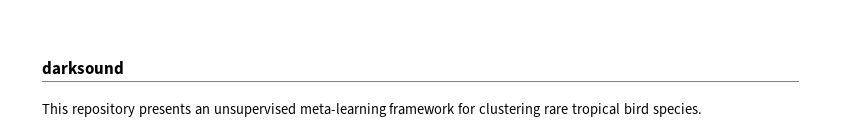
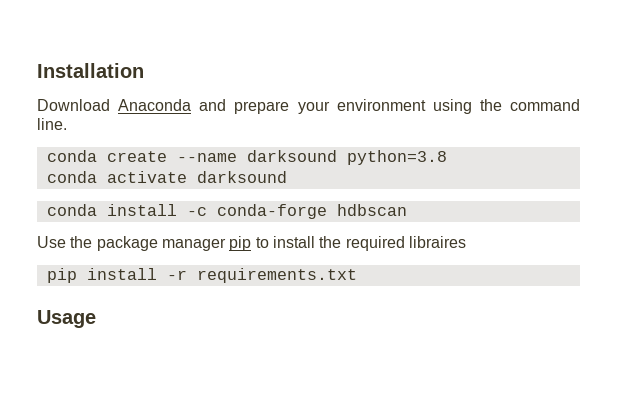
- darksound
- This repository presents an unsupervised meta-learning framework for clustering rare tropical bird species.
+ Installation
+ Download Anaconda and prepare your environment using the command line.
+ conda create --name darksound python=3.8
+ conda activate darksound
+ conda install -c conda-forge hdbscan
+ Use the package manager pip to install the required libraires
+ pip install -r requirements.txt
+ Usage

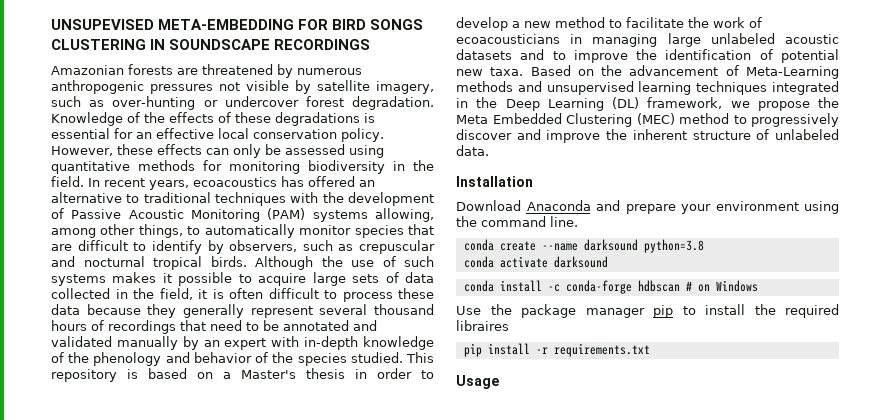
+ UNSUPEVISED META-EMBEDDING FOR BIRD SONGS CLUSTERING IN SOUNDSCAPE RECORDINGS
+ Amazonian forests are threatened by numerous anthropogenic pressures not visible by satellite imagery, such as over-hunting or undercover forest degradation. Knowledge of the effects of these degradations is essential for an effective local conservation policy. However, these effects can only be assessed using quantitative methods for monitoring biodiversity in the field. In recent years, ecoacoustics has offered an alternative to traditional techniques with the development of Passive Acoustic Monitoring (PAM) systems allowing, among other things, to automatically monitor species that are difficult to identify by observers, such as crepuscular and nocturnal tropical birds. Although the use of such systems makes it possible to acquire large sets of data collected in the field, it is often difficult to process these data because they generally represent several thousand hours of recordings that need to be annotated and validated manually by an expert with in-depth knowledge of the phenology and behavior of the species studied. This repository is based on a Master's thesis in order to develop a new method to facilitate the work of ecoacousticians in managing large unlabeled acoustic datasets and to improve the identification of potential new taxa. Based on the advancement of Meta-Learning methods and unsupervised learning techniques integrated in the Deep Learning (DL) framework, we propose the Meta Embedded Clustering (MEC) method to progressively discover and improve the inherent structure of unlabeled data.
- conda install -c conda-forge hdbscan
+ conda install -c conda-forge hdbscan # on Windows

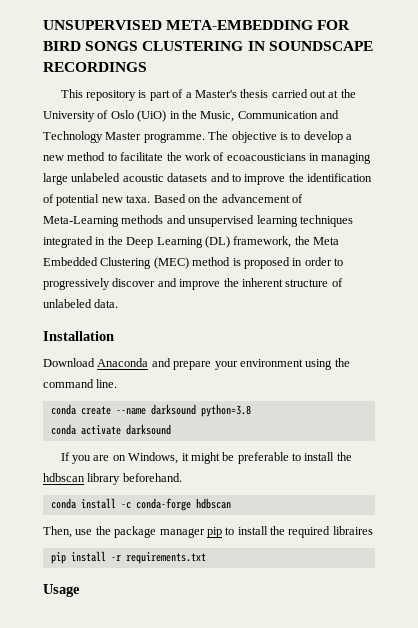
- UNSUPEVISED META-EMBEDDING FOR BIRD SONGS CLUSTERING IN SOUNDSCAPE RECORDINGS
+ UNSUPERVISED META-EMBEDDING FOR BIRD SONGS CLUSTERING IN SOUNDSCAPE RECORDINGS
- Amazonian forests are threatened by numerous anthropogenic pressures not visible by satellite imagery, such as over-hunting or undercover forest degradation. Knowledge of the effects of these degradations is essential for an effective local conservation policy. However, these effects can only be assessed using quantitative methods for monitoring biodiversity in the field. In recent years, ecoacoustics has offered an alternative to traditional techniques with the development of Passive Acoustic Monitoring (PAM) systems allowing, among other things, to automatically monitor species that are difficult to identify by observers, such as crepuscular and nocturnal tropical birds. Although the use of such systems makes it possible to acquire large sets of data collected in the field, it is often difficult to process these data because they generally represent several thousand hours of recordings that need to be annotated and validated manually by an expert with in-depth knowledge of the phenology and behavior of the species studied. This repository is based on a Master's thesis in order to develop a new method to facilitate the work of ecoacousticians in managing large unlabeled acoustic datasets and to improve the identification of potential new taxa.
+ This repository is part of a Master's thesis carried out at the University of Oslo (UiO) in the Music, Communication and Technology Master programme. The objective is to develop a new method to facilitate the work of ecoacousticians in managing large unlabeled acoustic datasets and to improve the identification of potential new taxa.
- Based on the advancement of Meta-Learning methods and unsupervised learning techniques integrated in the Deep Learning (DL) framework, we propose the Meta Embedded Clustering (MEC) method to progressively discover and improve the inherent structure of unlabeled data.
+ Based on the advancement of Meta-Learning methods and unsupervised learning techniques integrated in the Deep Learning (DL) framework, the Meta Embedded Clustering (MEC) method is proposed in order to progressively discover and improve the inherent structure of unlabeled data.
+ If you are on Windows, it might be preferable to install the hdbscan library beforehand.
- conda install -c conda-forge hdbscan # on Windows
- Use the package manager pip to install the required libraires
+ conda install -c conda-forge hdbscan
+ Then, use the package manager pip to install the required libraires

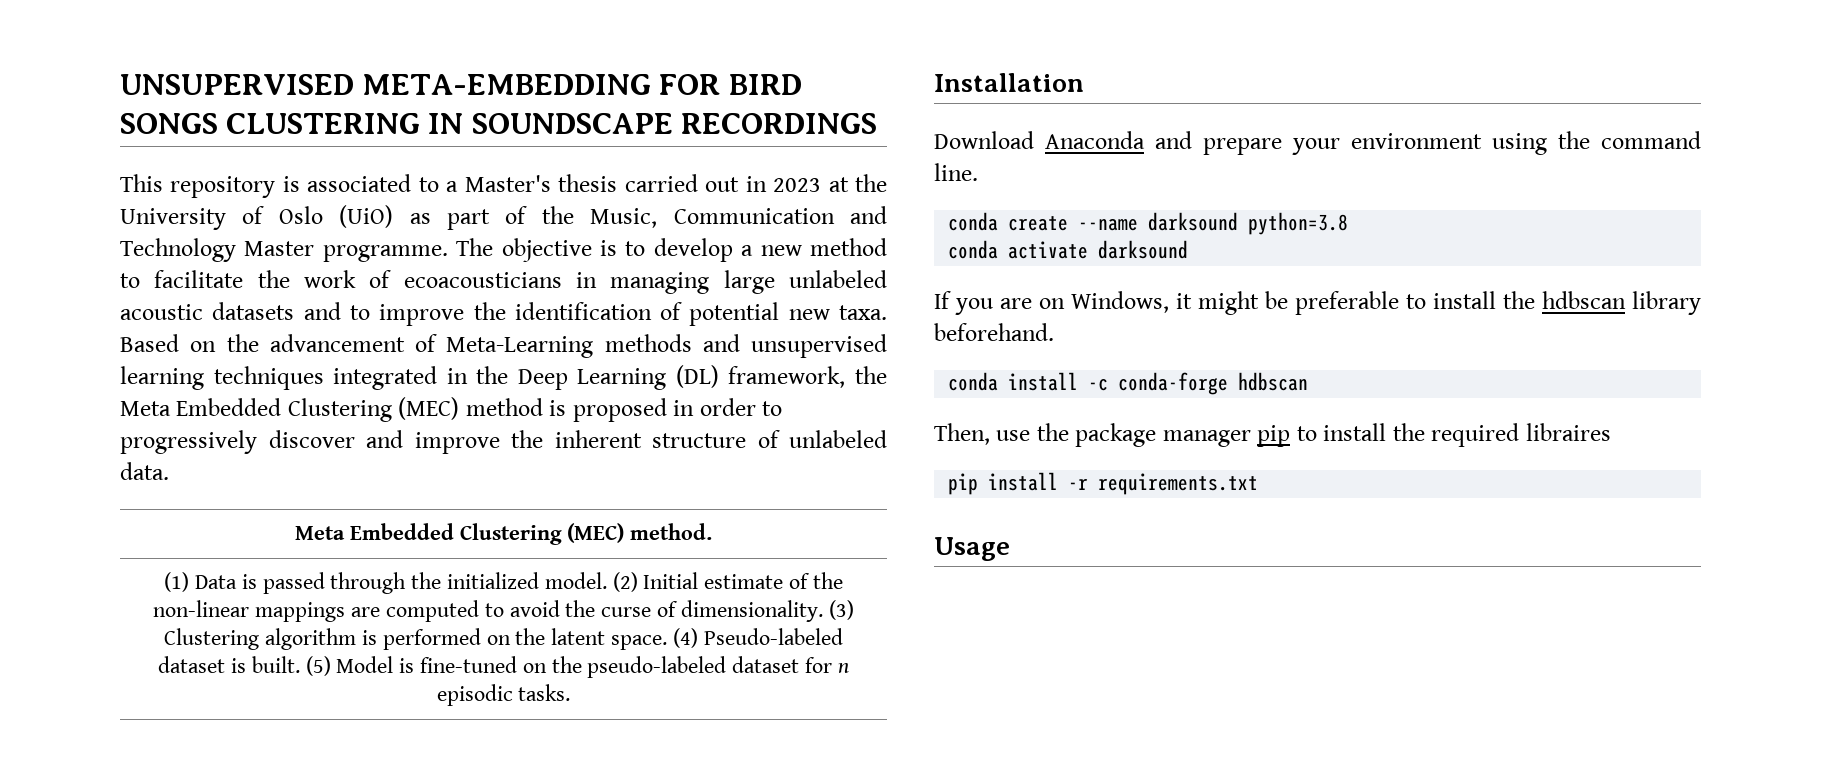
- This repository is part of a Master's thesis carried out at the University of Oslo (UiO) in the Music, Communication and Technology Master programme.
+ This repository is associated to a Master's thesis carried out in 2023 at the University of Oslo (UiO) as part of the Music, Communication and Technology Master programme.
+ Meta Embedded Clustering (MEC) method.
+ (1) Data is passed through the initialized model. (2) Initial estimate of the non-linear mappings are computed to avoid the curse of dimensionality. (3) Clustering algorithm is performed on the latent space. (4) Pseudo-labeled dataset is built. (5) Model is fine-tuned on the pseudo-labeled dataset for n episodic tasks.

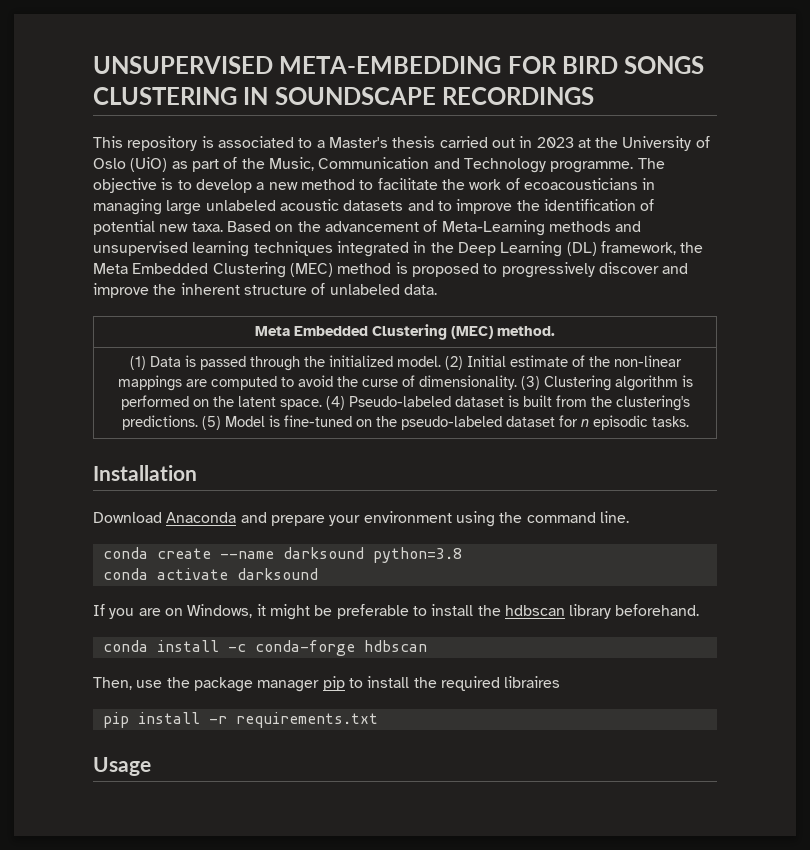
- This repository is associated to a Master's thesis carried out in 2023 at the University of Oslo (UiO) as part of the Music, Communication and Technology Master programme.
+ This repository is associated to a Master's thesis carried out in 2023 at the University of Oslo (UiO) as part of the Music, Communication and Technology programme.
- Based on the advancement of Meta-Learning methods and unsupervised learning techniques integrated in the Deep Learning (DL) framework, the Meta Embedded Clustering (MEC) method is proposed in order to progressively discover and improve the inherent structure of unlabeled data.
+ Based on the advancement of Meta-Learning methods and unsupervised learning techniques integrated in the Deep Learning (DL) framework, the Meta Embedded Clustering (MEC) method is proposed to progressively discover and improve the inherent structure of unlabeled data.
- (4) Pseudo-labeled dataset is built.
+ (4) Pseudo-labeled dataset is built from the clustering's predictions.

